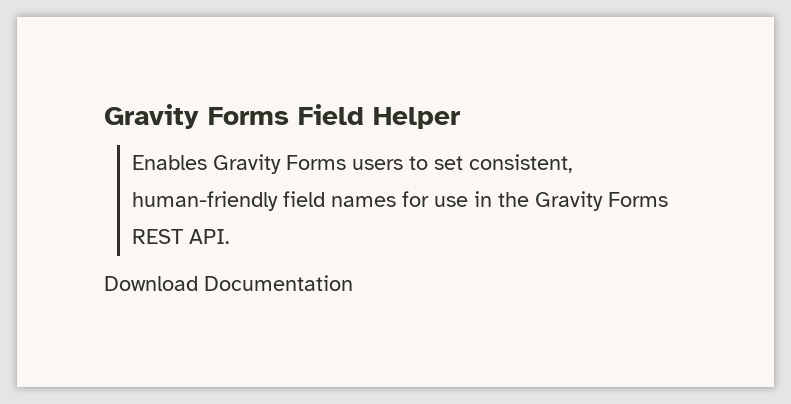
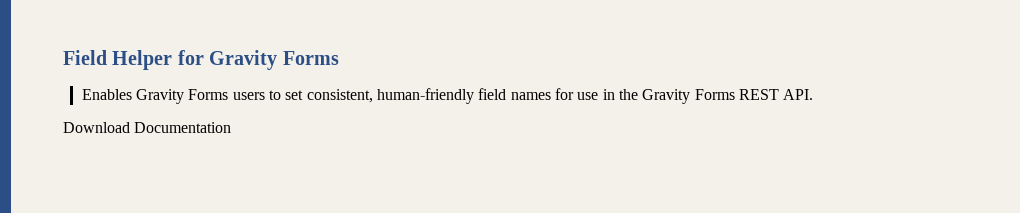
- Gravity Forms Field Helper
+ Field Helper for Gravity Forms

